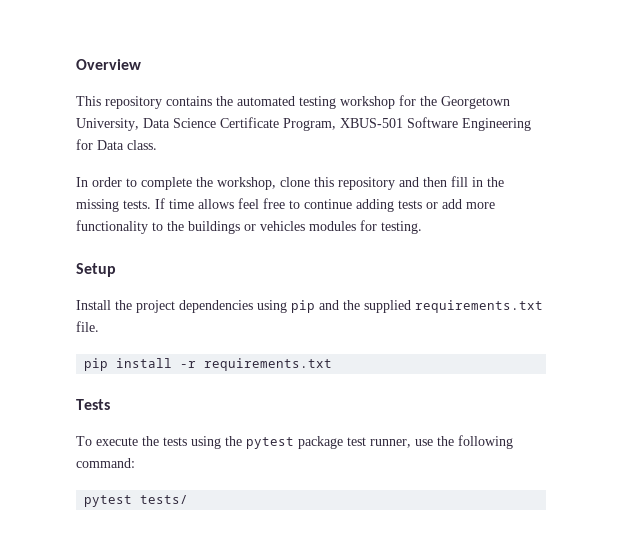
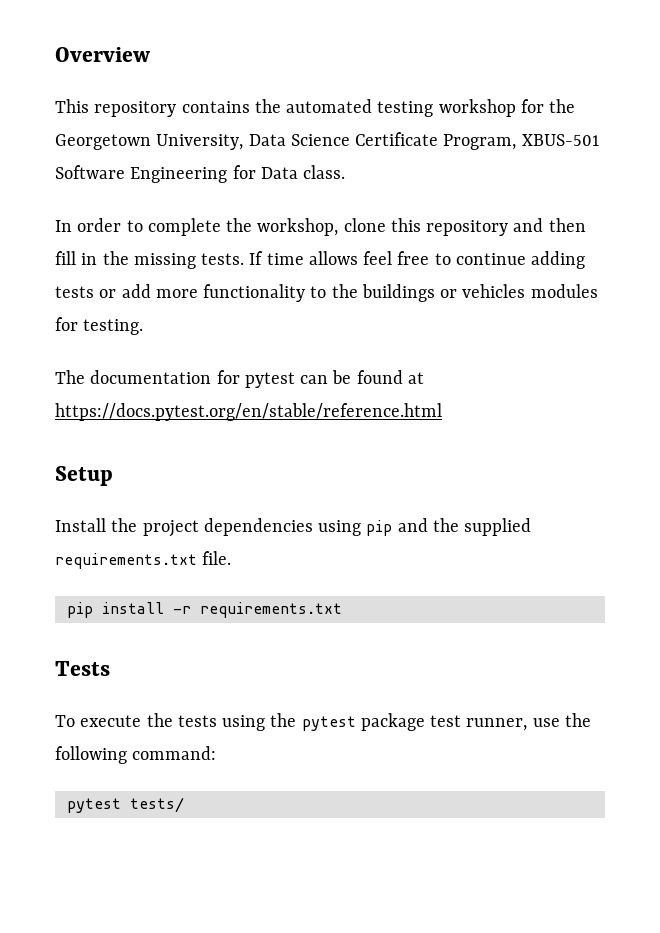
+ The documentation for pytest can be found at https://docs.pytest.org/en/stable/reference.html

